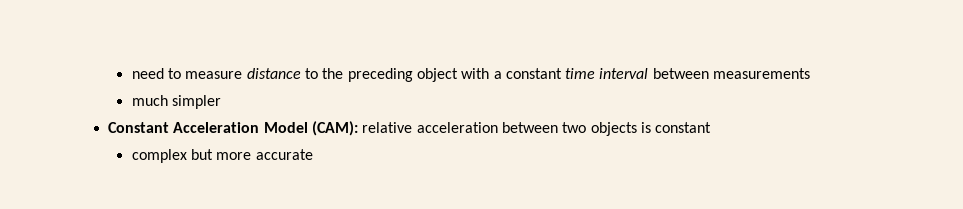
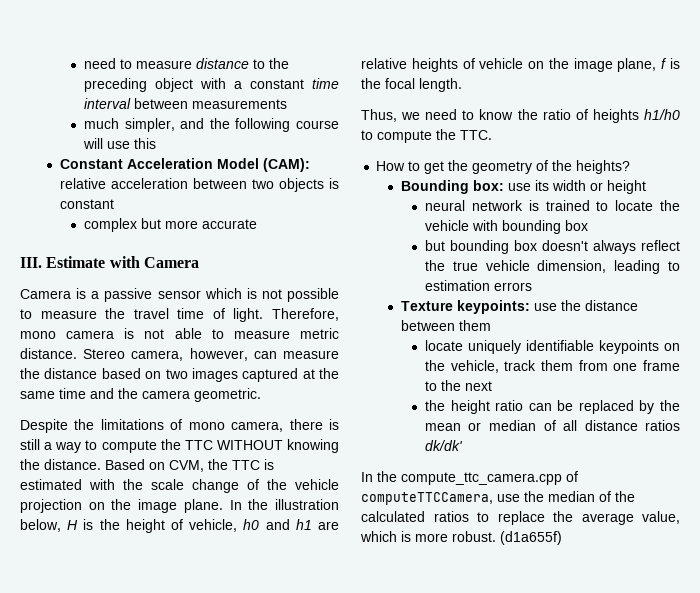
- much simpler
+ much simpler, and the following course will use this
+ III. Estimate with Camera
+ Camera is a passive sensor which is not possible to measure the travel time of light. Therefore, mono camera is not able to measure metric distance. Stereo camera, however, can measure the distance based on two images captured at the same time and the camera geometric.
+ Despite the limitations of mono camera, there is still a way to compute the TTC WITHOUT knowing the distance. Based on CVM, the TTC is estimated with the scale change of the vehicle projection on the image plane. In the illustration below, H is the height of vehicle, h0 and h1 are relative heights of vehicle on the image plane, f is the focal length.
+ Thus, we need to know the ratio of heights h1/h0 to compute the TTC.
+ How to get the geometry of the heights?
+ Bounding box: use its width or height
+ neural network is trained to locate the vehicle with bounding box
+ but bounding box doesn't always reflect the true vehicle dimension, leading to estimation errors
+ Texture keypoints: use the distance between them
+ locate uniquely identifiable keypoints on the vehicle, track them from one frame to the next
+ the height ratio can be replaced by the mean or median of all distance ratios dk/dk'
+ In the compute_ttc_camera.cpp of computeTTCCamera, use the median of the calculated ratios to replace the average value, which is more robust. (d1a655f)

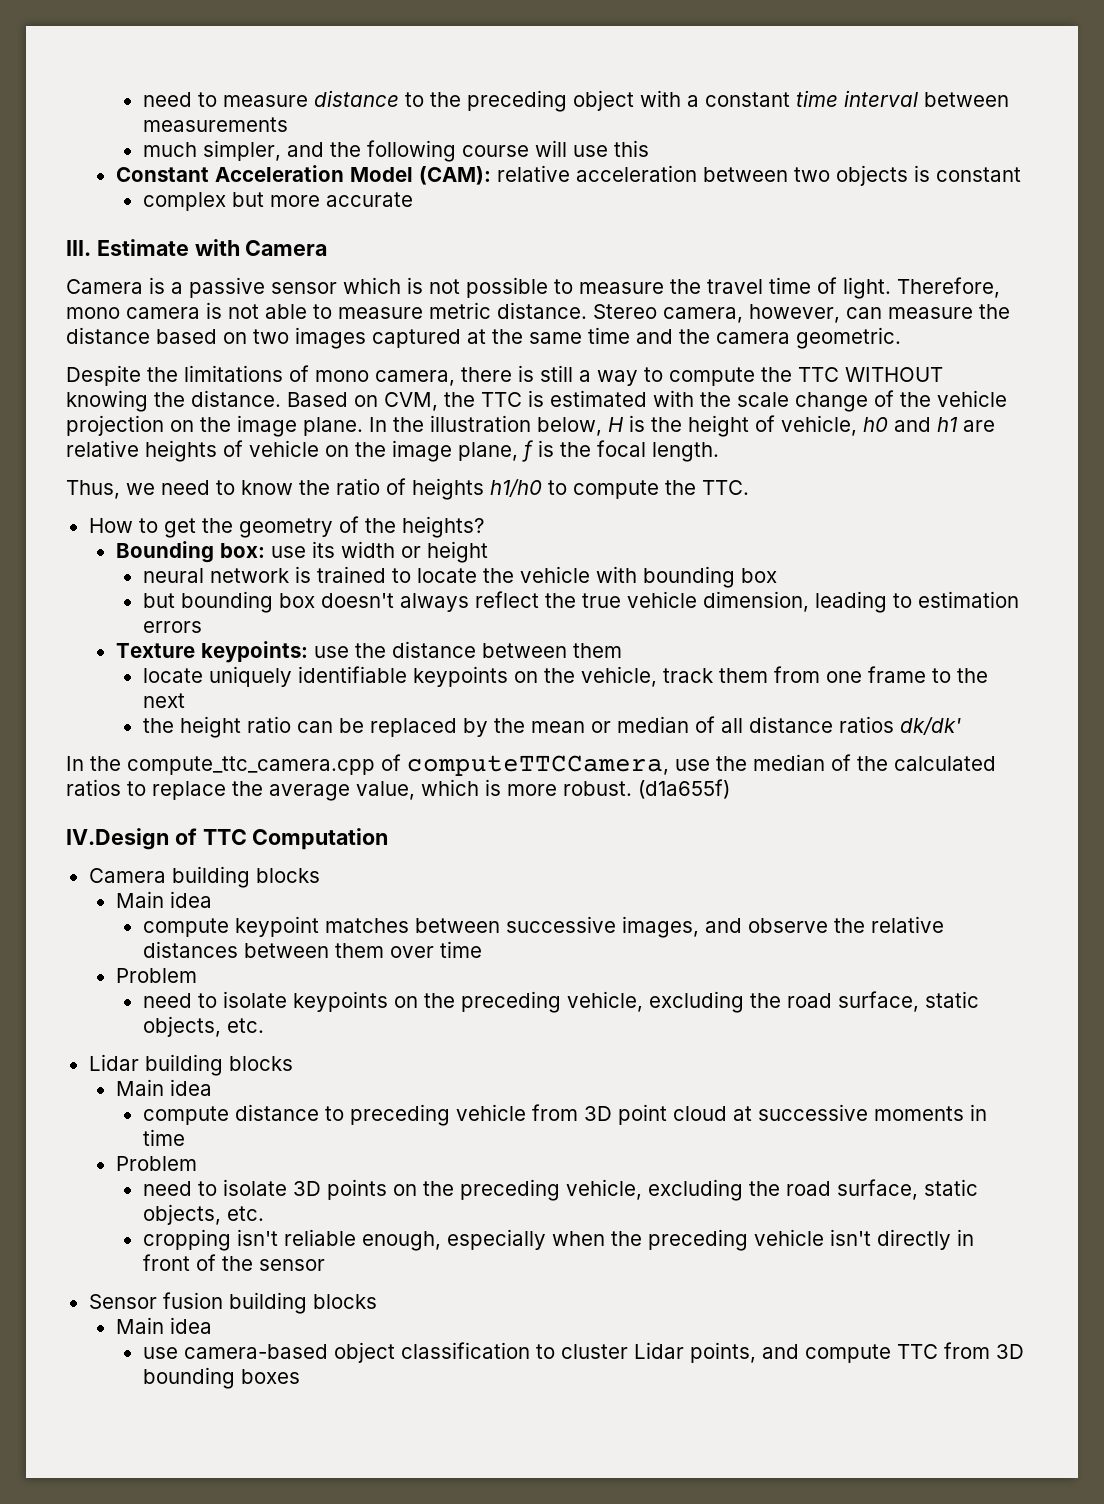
+ IV.Design of TTC Computation
+ Camera building blocks
+ Main idea
+ compute keypoint matches between successive images, and observe the relative distances between them over time
+ Problem
+ need to isolate keypoints on the preceding vehicle, excluding the road surface, static objects, etc.
+ Lidar building blocks
+ Main idea
+ compute distance to preceding vehicle from 3D point cloud at successive moments in time
+ Problem
+ need to isolate 3D points on the preceding vehicle, excluding the road surface, static objects, etc.
+ cropping isn't reliable enough, especially when the preceding vehicle isn't directly in front of the sensor
+ Sensor fusion building blocks
+ Main idea
+ use camera-based object classification to cluster Lidar points, and compute TTC from 3D bounding boxes

